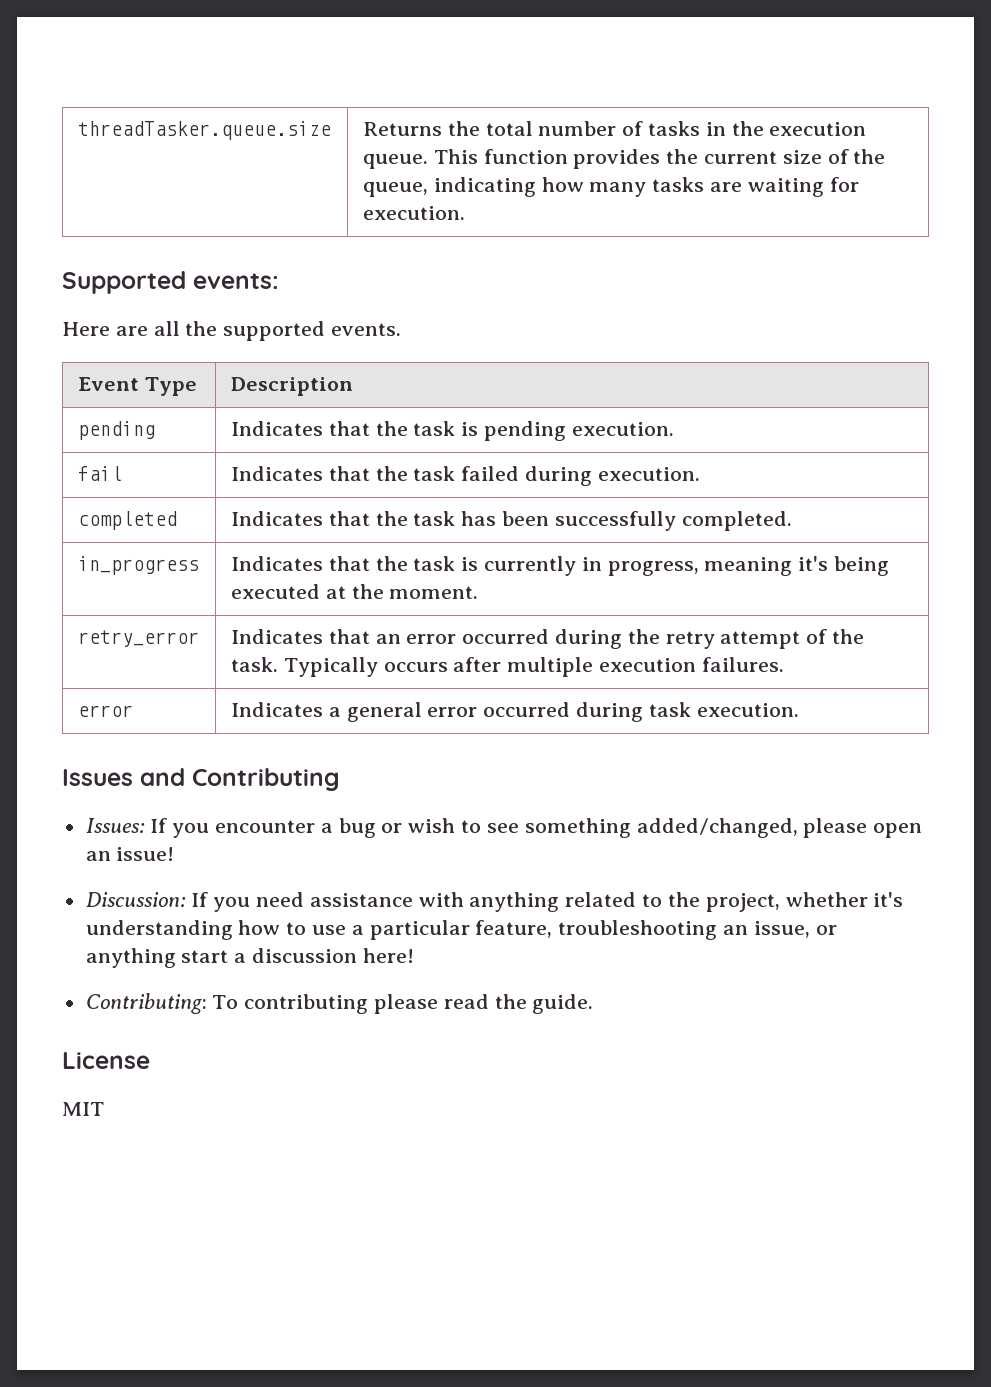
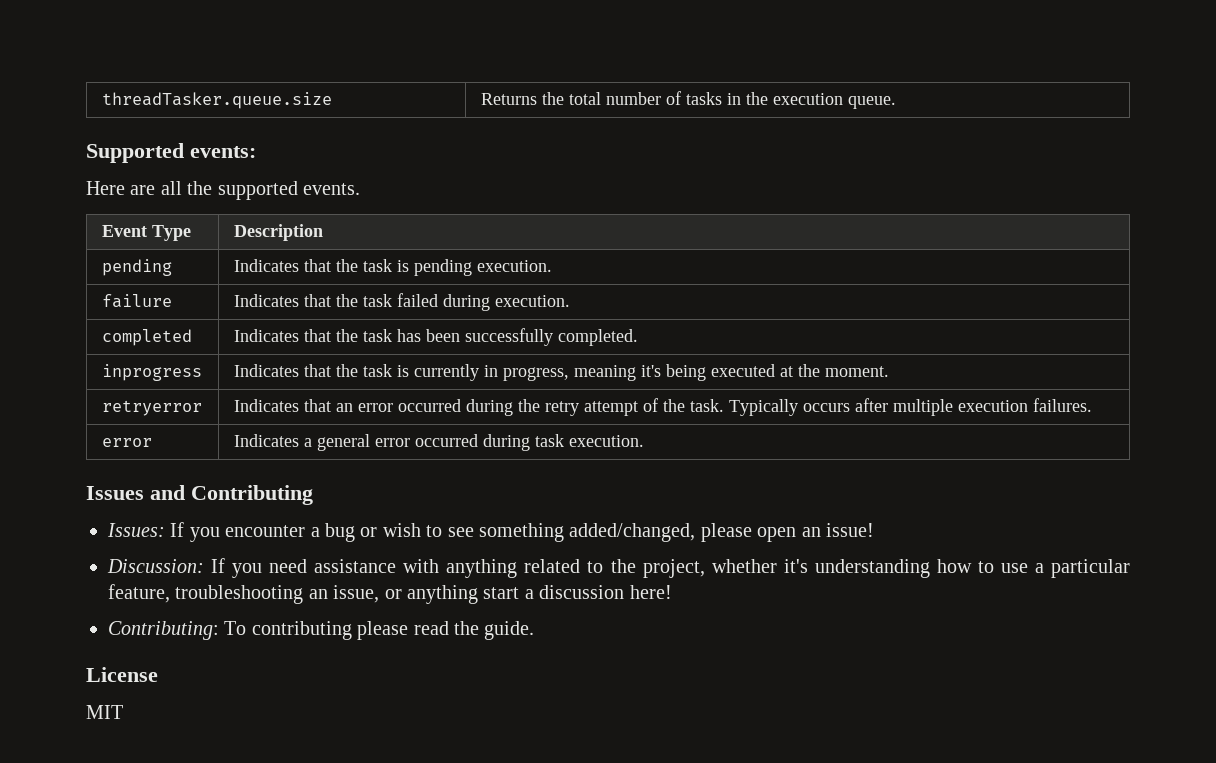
- threadTasker.queue.size | Returns the total number of tasks in the execution queue. This function provides the current size of the queue, indicating how many tasks are waiting for execution.
+ threadTasker.queue.size | Returns the total number of tasks in the execution queue.
- fail | Indicates that the task failed during execution.
+ failure | Indicates that the task failed during execution.
- in_progress | Indicates that the task is currently in progress, meaning it's being executed at the moment.
+ inprogress | Indicates that the task is currently in progress, meaning it's being executed at the moment.
- retry_error | Indicates that an error occurred during the retry attempt of the task. Typically occurs after multiple execution failures.
+ retryerror | Indicates that an error occurred during the retry attempt of the task. Typically occurs after multiple execution failures.

